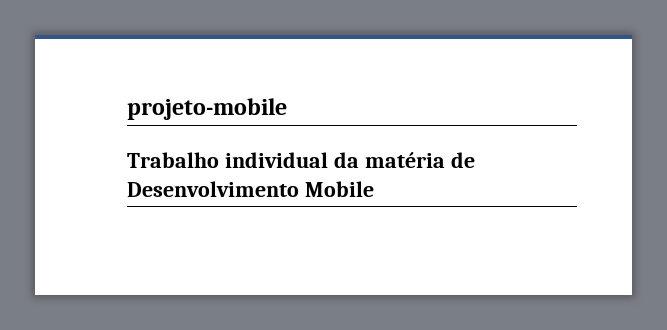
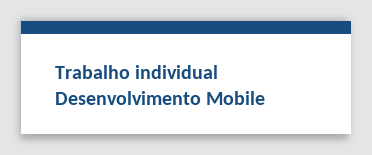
- projeto-mobile
- Trabalho individual da matéria de Desenvolvimento Mobile
+ Trabalho individual Desenvolvimento Mobile

